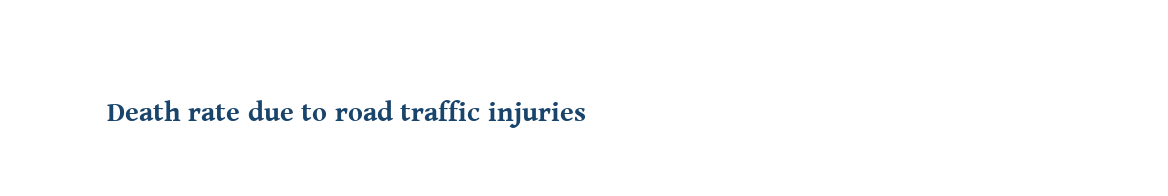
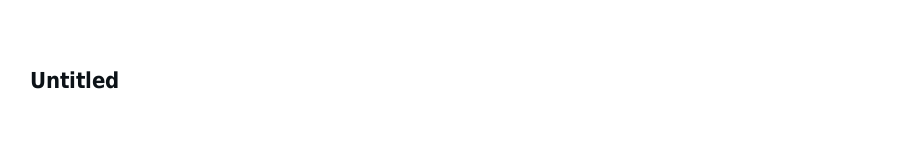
- Death rate due to road traffic injuries
+ Untitled

